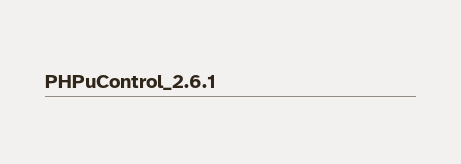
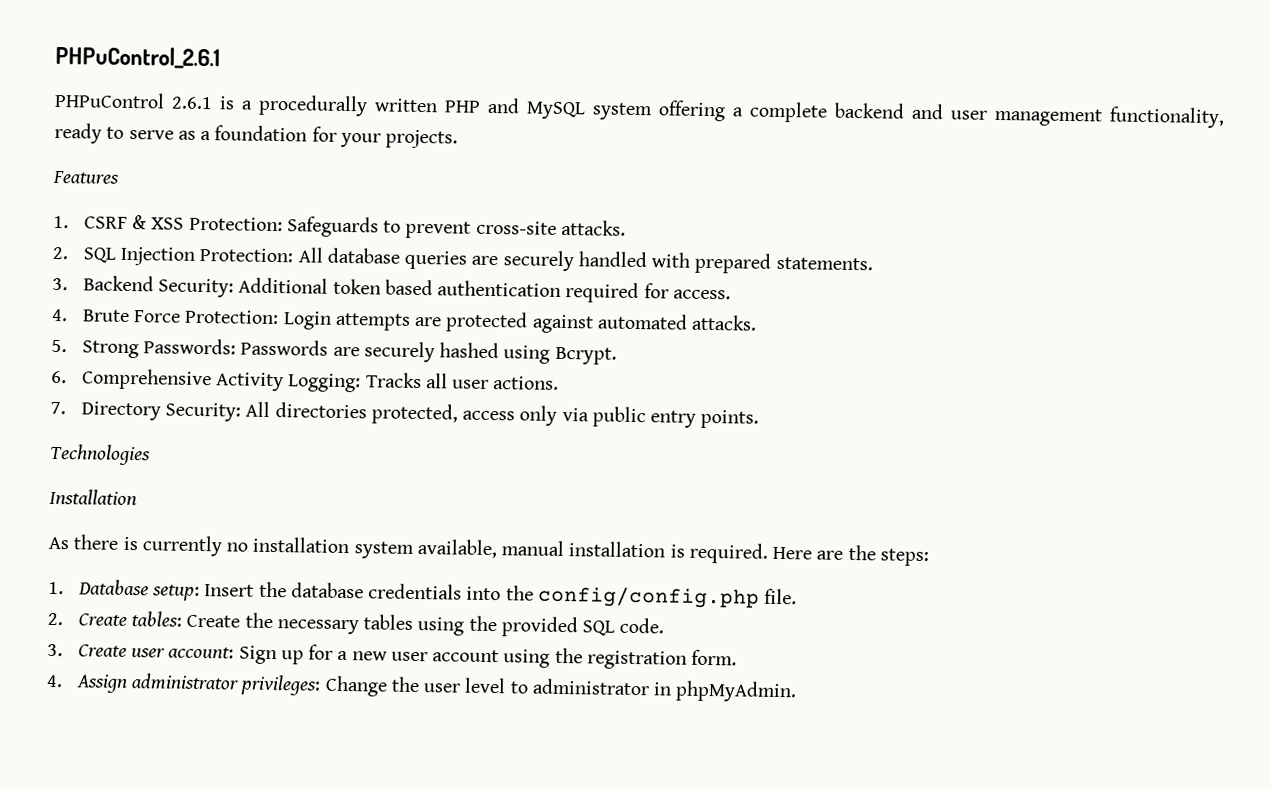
+ PHPuControl 2.6.1 is a procedurally written PHP and MySQL system offering a complete backend and user management functionality, ready to serve as a foundation for your projects.
+ Features
+ 1. CSRF & XSS Protection: Safeguards to prevent cross-site attacks.
+ 2. SQL Injection Protection: All database queries are securely handled with prepared statements.
+ 3. Backend Security: Additional token based authentication required for access.
+ 4. Brute Force Protection: Login attempts are protected against automated attacks.
+ 5. Strong Passwords: Passwords are securely hashed using Bcrypt.
+ 6. Comprehensive Activity Logging: Tracks all user actions.
+ 7. Directory Security: All directories protected, access only via public entry points.
+ Technologies
+ Installation
+ As there is currently no installation system available, manual installation is required. Here are the steps:
+ 1. Database setup: Insert the database credentials into the config/config.php file.
+ 2. Create tables: Create the necessary tables using the provided SQL code.
+ 3. Create user account: Sign up for a new user account using the registration form.
+ 4. Assign administrator privileges: Change the user level to administrator in phpMyAdmin.

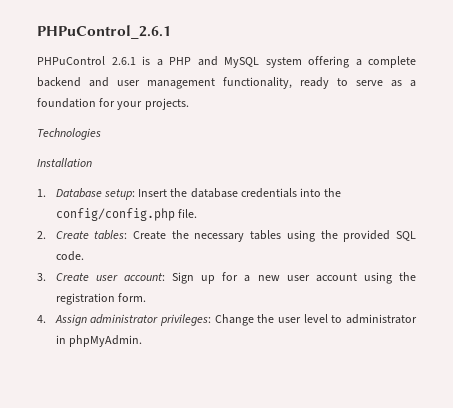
- PHPuControl 2.6.1 is a procedurally written PHP and MySQL system offering a complete backend and user management functionality, ready to serve as a foundation for your projects.
+ PHPuControl 2.6.1 is a PHP and MySQL system offering a complete backend and user management functionality, ready to serve as a foundation for your projects.
- Features
- 1. CSRF & XSS Protection: Safeguards to prevent cross-site attacks.
- 2. SQL Injection Protection: All database queries are securely handled with prepared statements.
- 3. Backend Security: Additional token based authentication required for access.
- 4. Brute Force Protection: Login attempts are protected against automated attacks.
- 5. Strong Passwords: Passwords are securely hashed using Bcrypt.
- 6. Comprehensive Activity Logging: Tracks all user actions.
- 7. Directory Security: All directories protected, access only via public entry points.
  Technologies
  Installation
- As there is currently no installation system available, manual installation is required. Here are the steps:

